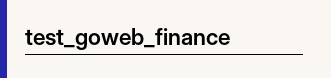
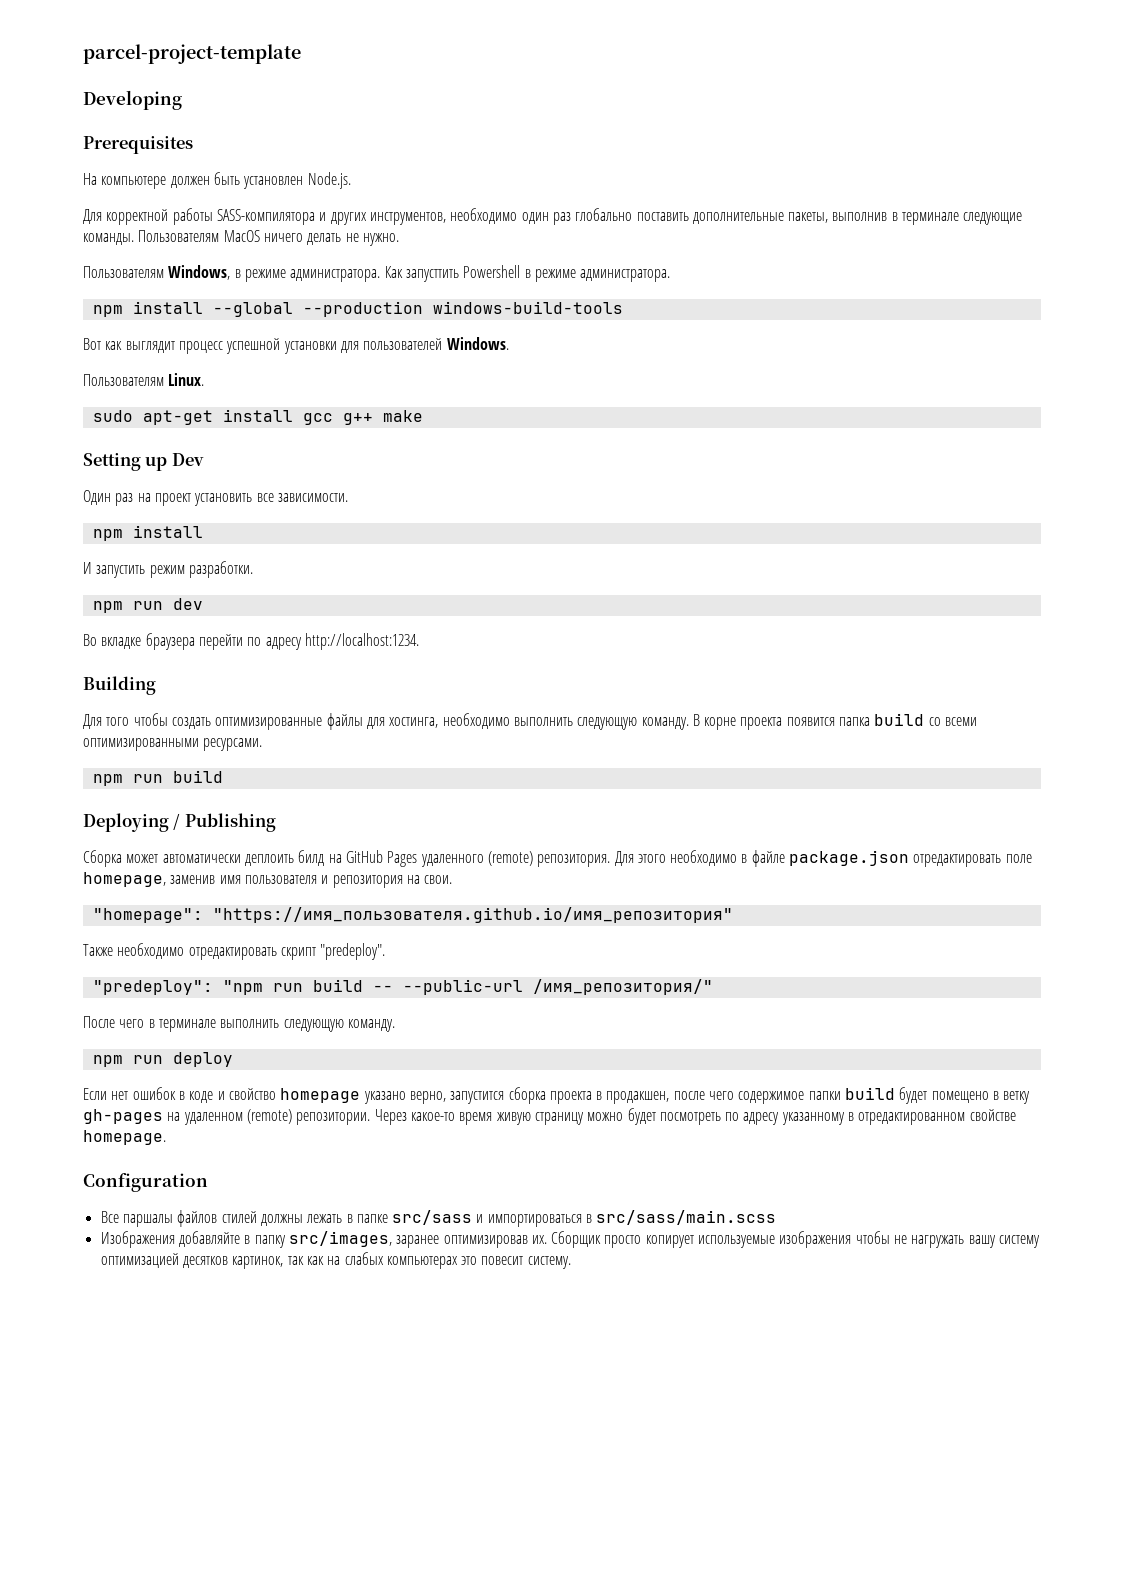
- test_goweb_finance
+ parcel-project-template
+ Developing
+ Prerequisites
+ На компьютере должен быть установлен Node.js.
+ Для корректной работы SASS-компилятора и других инструментов, необходимо один раз глобально поставить дополнительные пакеты, выполнив в терминале следующие команды. Пользователям MacOS ничего делать не нужно.
+ Пользователям Windows, в режиме администратора. Как запусттить Powershell в режиме администратора.
+ npm install --global --production windows-build-tools
+ Вот как выглядит процесс успешной установки для пользователей Windows.
+ Пользователям Linux.
+ sudo apt-get install gcc g++ make
+ Setting up Dev
+ Один раз на проект установить все зависимости.
+ npm install
+ И запустить режим разработки.
+ npm run dev
+ Во вкладке браузера перейти по адресу http://localhost:1234.
+ Building
+ Для того чтобы создать оптимизированные файлы для хостинга, необходимо выполнить следующую команду. В корне проекта появится папка build со всеми оптимизированными ресурсами.
+ npm run build
+ Deploying / Publishing
+ Сборка может автоматически деплоить билд на GitHub Pages удаленного (remote) репозитория. Для этого необходимо в файле package.json отредактировать поле homepage, заменив имя пользователя и репозитория на свои.
+ "homepage": "https://имя_пользователя.github.io/имя_репозитория"
+ Также необходимо отредактировать скрипт "predeploy".
+ "predeploy": "npm run build -- --public-url /имя_репозитория/"
+ После чего в терминале выполнить следующую команду.
+ npm run deploy
+ Если нет ошибок в коде и свойство homepage указано верно, запустится сборка проекта в продакшен, после чего содержимое папки build будет помещено в ветку gh-pages на удаленном (remote) репозитории. Через какое-то время живую страницу можно будет посмотреть по адресу указанному в отредактированном свойстве homepage.
+ Configuration
+ Все паршалы файлов стилей должны лежать в папке src/sass и импортироваться в src/sass/main.scss
+ Изображения добавляйте в папку src/images, заранее оптимизировав их. Сборщик просто копирует используемые изображения чтобы не нагружать вашу систему оптимизацией десятков картинок, так как на слабых компьютерах это повесит систему.

